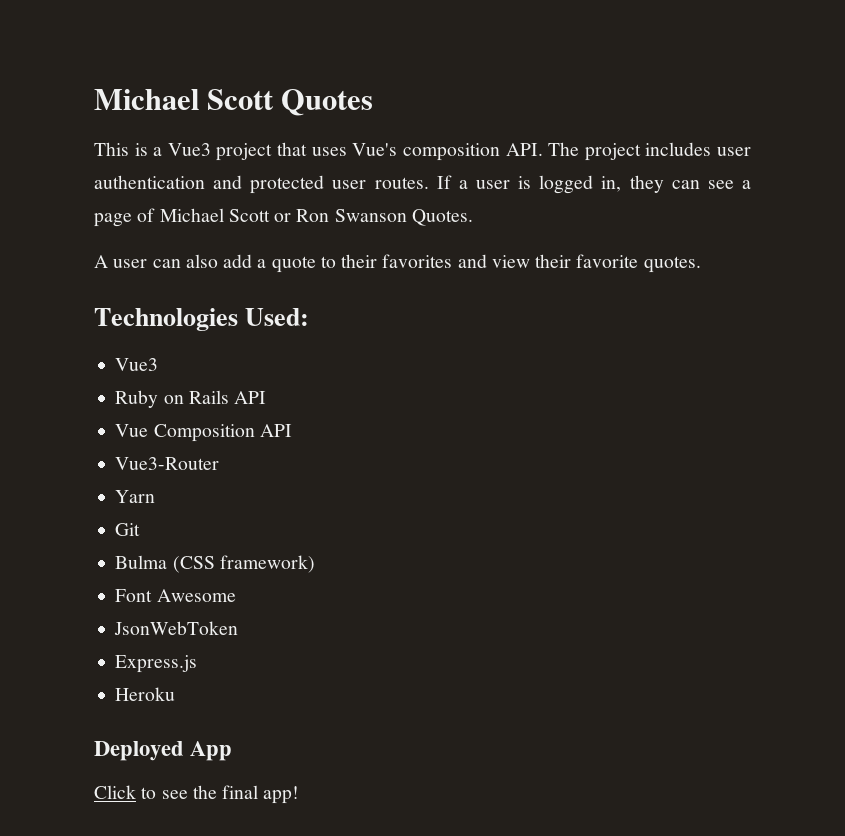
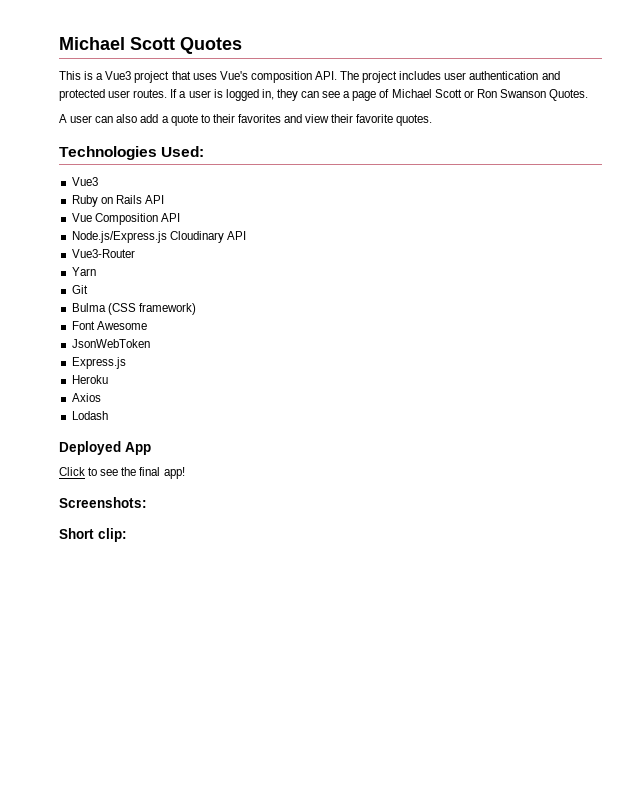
+ Node.js/Express.js Cloudinary API
+ Axios
+ Lodash
+ Screenshots:
+ Short clip:

